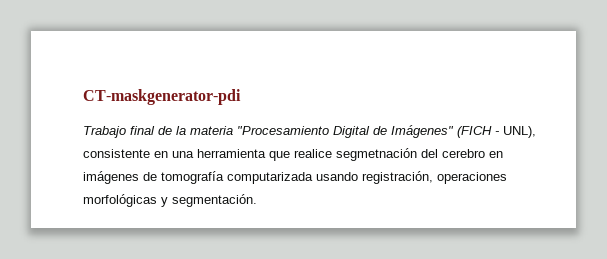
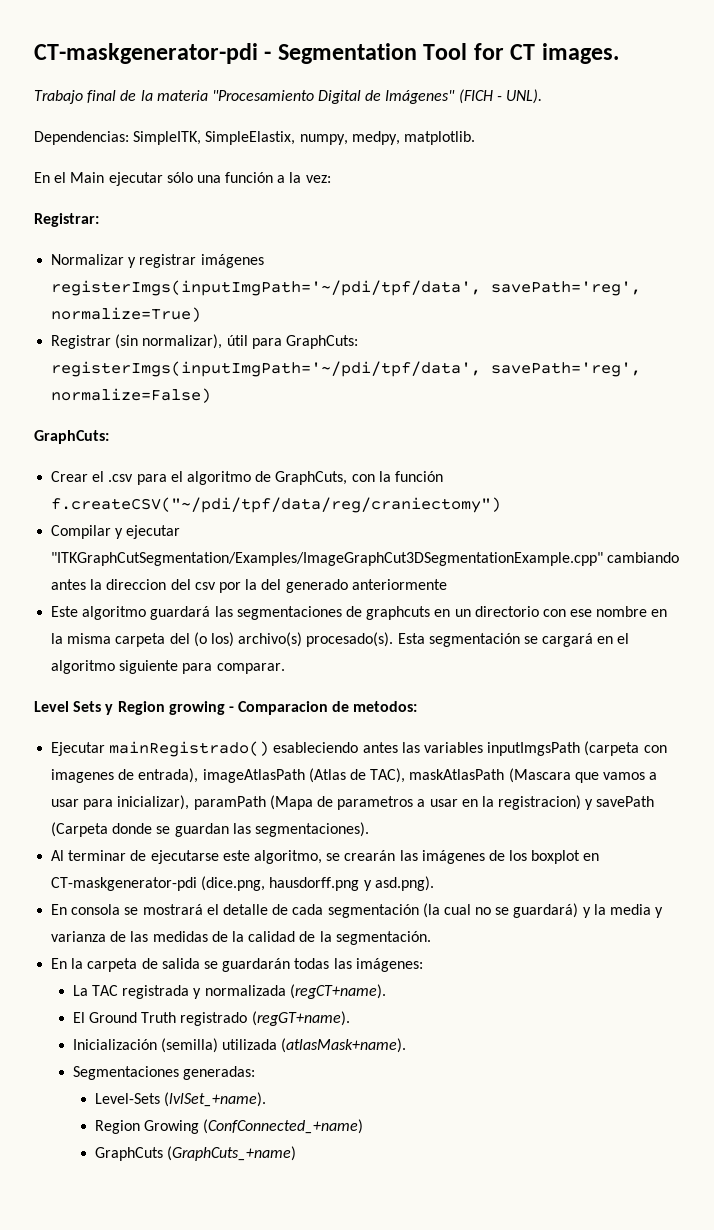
- CT-maskgenerator-pdi
+ CT-maskgenerator-pdi - Segmentation Tool for CT images.
- Trabajo final de la materia "Procesamiento Digital de Imágenes" (FICH - UNL), consistente en una herramienta que realice segmetnación del cerebro en imágenes de tomografía computarizada usando registración, operaciones morfológicas y segmentación.
+ Trabajo final de la materia "Procesamiento Digital de Imágenes" (FICH - UNL).
+ Dependencias: SimpleITK, SimpleElastix, numpy, medpy, matplotlib.
+ En el Main ejecutar sólo una función a la vez:
+ Registrar:
+ Normalizar y registrar imágenes registerImgs(inputImgPath='~/pdi/tpf/data', savePath='reg', normalize=True)
+ Registrar (sin normalizar), útil para GraphCuts: registerImgs(inputImgPath='~/pdi/tpf/data', savePath='reg', normalize=False)
+ GraphCuts:
+ Crear el .csv para el algoritmo de GraphCuts, con la función f.createCSV("~/pdi/tpf/data/reg/craniectomy")
+ Compilar y ejecutar "ITKGraphCutSegmentation/Examples/ImageGraphCut3DSegmentationExample.cpp" cambiando antes la direccion del csv por la del generado anteriormente
+ Este algoritmo guardará las segmentaciones de graphcuts en un directorio con ese nombre en la misma carpeta del (o los) archivo(s) procesado(s). Esta segmentación se cargará en el algoritmo siguiente para comparar.
+ Level Sets y Region growing - Comparacion de metodos:
+ Ejecutar mainRegistrado() esableciendo antes las variables inputImgsPath (carpeta con imagenes de entrada), imageAtlasPath (Atlas de TAC), maskAtlasPath (Mascara que vamos a usar para inicializar), paramPath (Mapa de parametros a usar en la registracion) y savePath (Carpeta donde se guardan las segmentaciones).
+ Al terminar de ejecutarse este algoritmo, se crearán las imágenes de los boxplot en CT-maskgenerator-pdi (dice.png, hausdorff.png y asd.png).
+ En consola se mostrará el detalle de cada segmentación (la cual no se guardará) y la media y varianza de las medidas de la calidad de la segmentación.
+ En la carpeta de salida se guardarán todas las imágenes:
+ La TAC registrada y normalizada (regCT+name).
+ El Ground Truth registrado (regGT+name).
+ Inicialización (semilla) utilizada (atlasMask+name).
+ Segmentaciones generadas:
+ Level-Sets (lvlSet_+name).
+ Region Growing (ConfConnected_+name)
+ GraphCuts (GraphCuts_+name)

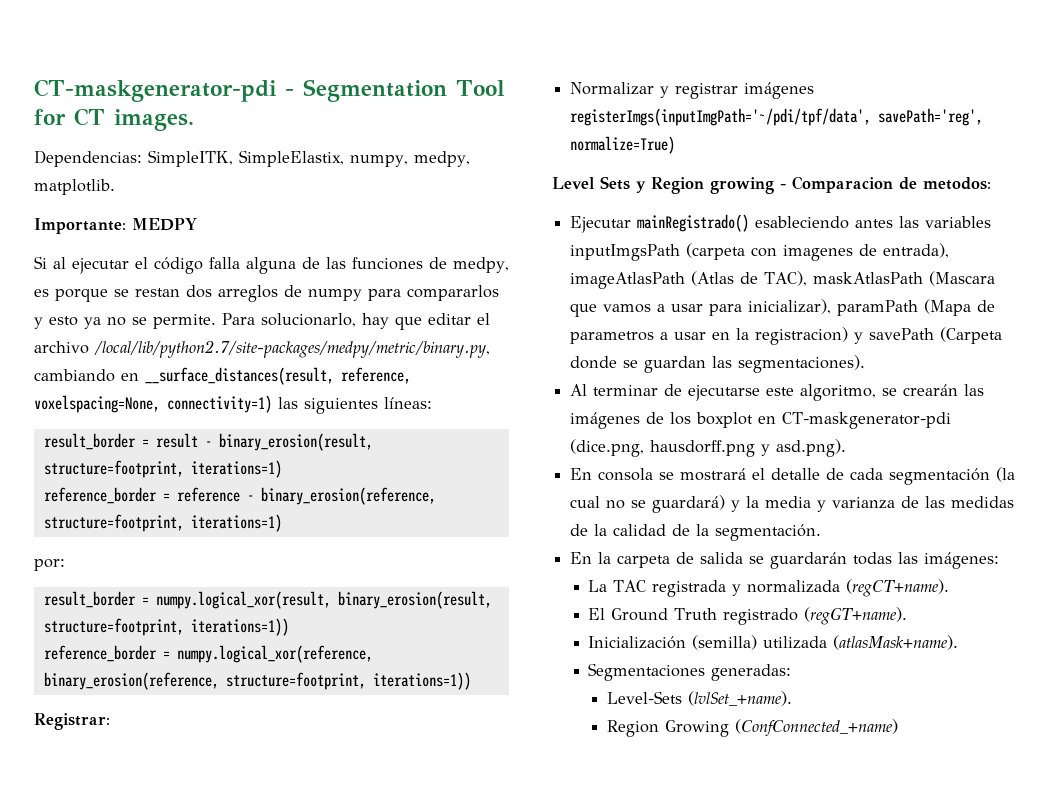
- Trabajo final de la materia "Procesamiento Digital de Imágenes" (FICH - UNL).
- En el Main ejecutar sólo una función a la vez:
+ Importante: MEDPY
+ Si al ejecutar el código falla alguna de las funciones de medpy, es porque se restan dos arreglos de numpy para compararlos y esto ya no se permite. Para solucionarlo, hay que editar el archivo /local/lib/python2.7/site-packages/medpy/metric/binary.py, cambiando en __surface_distances(result, reference, voxelspacing=None, connectivity=1) las siguientes líneas:
+ result_border = result - binary_erosion(result, structure=footprint, iterations=1)
+ reference_border = reference - binary_erosion(reference, structure=footprint, iterations=1)
+ por:
+ result_border = numpy.logical_xor(result, binary_erosion(result, structure=footprint, iterations=1))
+ reference_border = numpy.logical_xor(reference, binary_erosion(reference, structure=footprint, iterations=1))
- Registrar (sin normalizar), útil para GraphCuts: registerImgs(inputImgPath='~/pdi/tpf/data', savePath='reg', normalize=False)
- GraphCuts:
- Crear el .csv para el algoritmo de GraphCuts, con la función f.createCSV("~/pdi/tpf/data/reg/craniectomy")
- Compilar y ejecutar "ITKGraphCutSegmentation/Examples/ImageGraphCut3DSegmentationExample.cpp" cambiando antes la direccion del csv por la del generado anteriormente
- Este algoritmo guardará las segmentaciones de graphcuts en un directorio con ese nombre en la misma carpeta del (o los) archivo(s) procesado(s). Esta segmentación se cargará en el algoritmo siguiente para comparar.
- GraphCuts (GraphCuts_+name)

